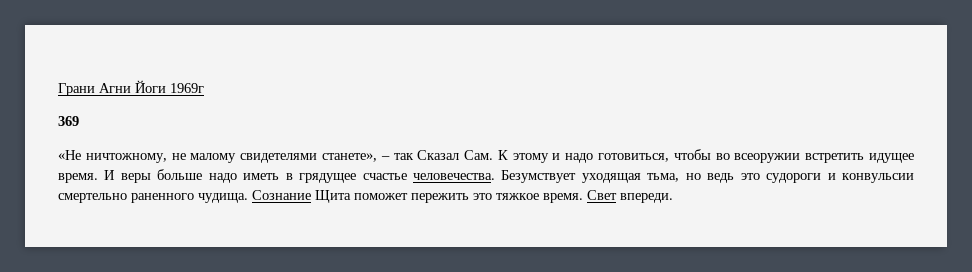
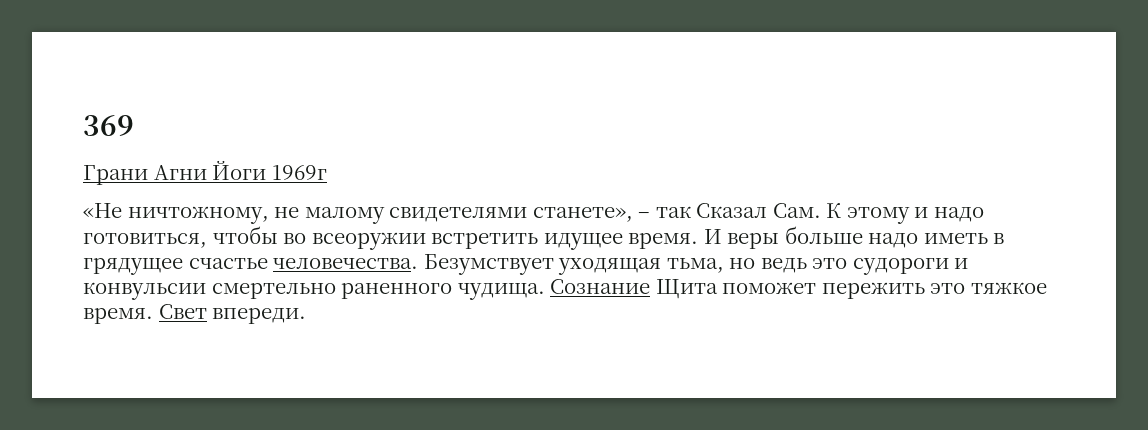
+ 369
- 369

